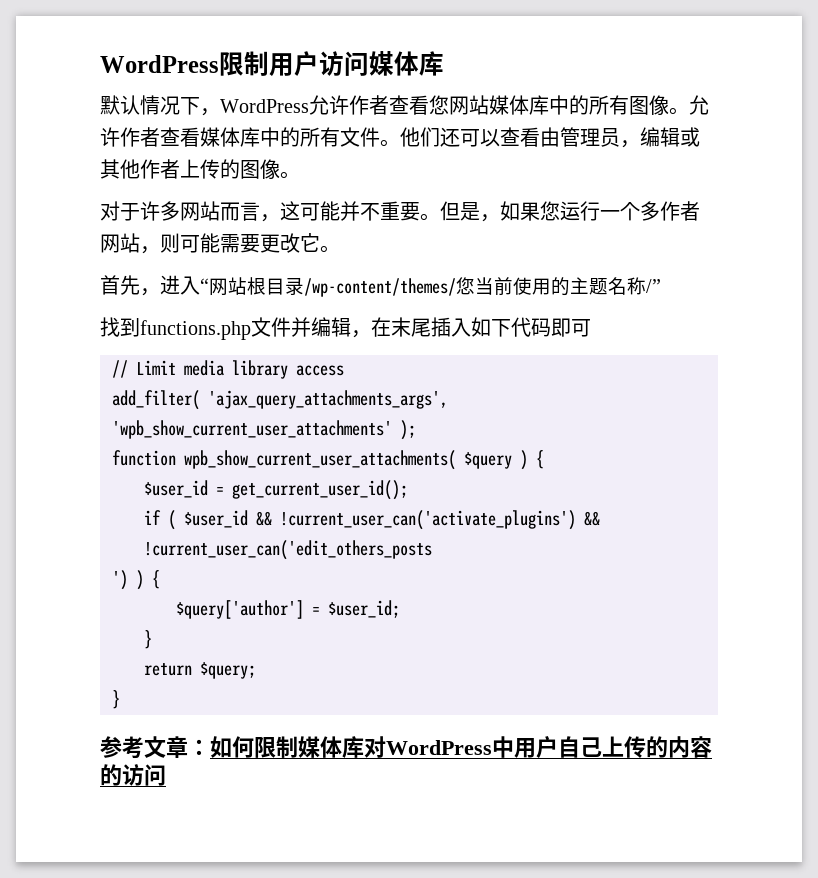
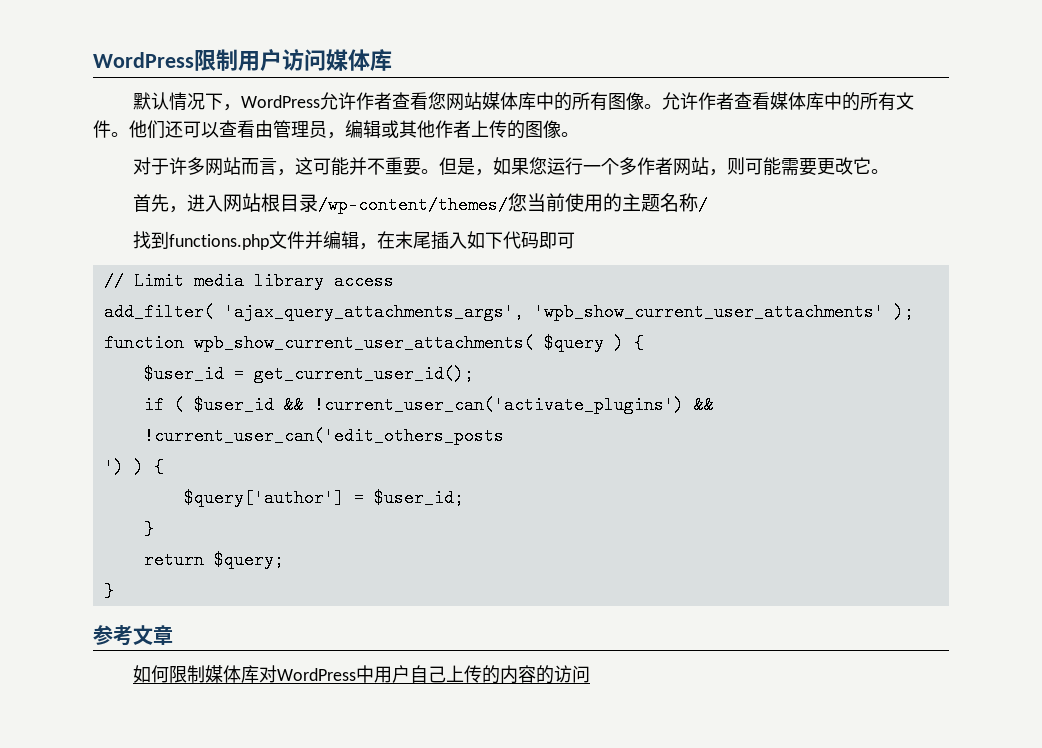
- 首先，进入“网站根目录/wp-content/themes/您当前使用的主题名称/”
+ 首先，进入网站根目录/wp-content/themes/您当前使用的主题名称/
- 参考文章：如何限制媒体库对WordPress中用户自己上传的内容的访问
+ 参考文章
+ 如何限制媒体库对WordPress中用户自己上传的内容的访问

